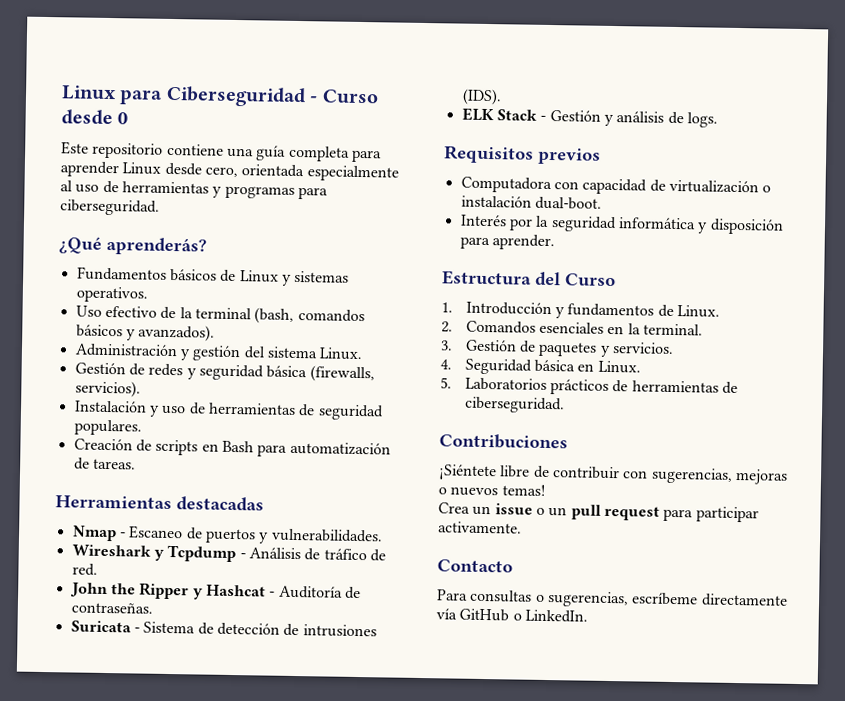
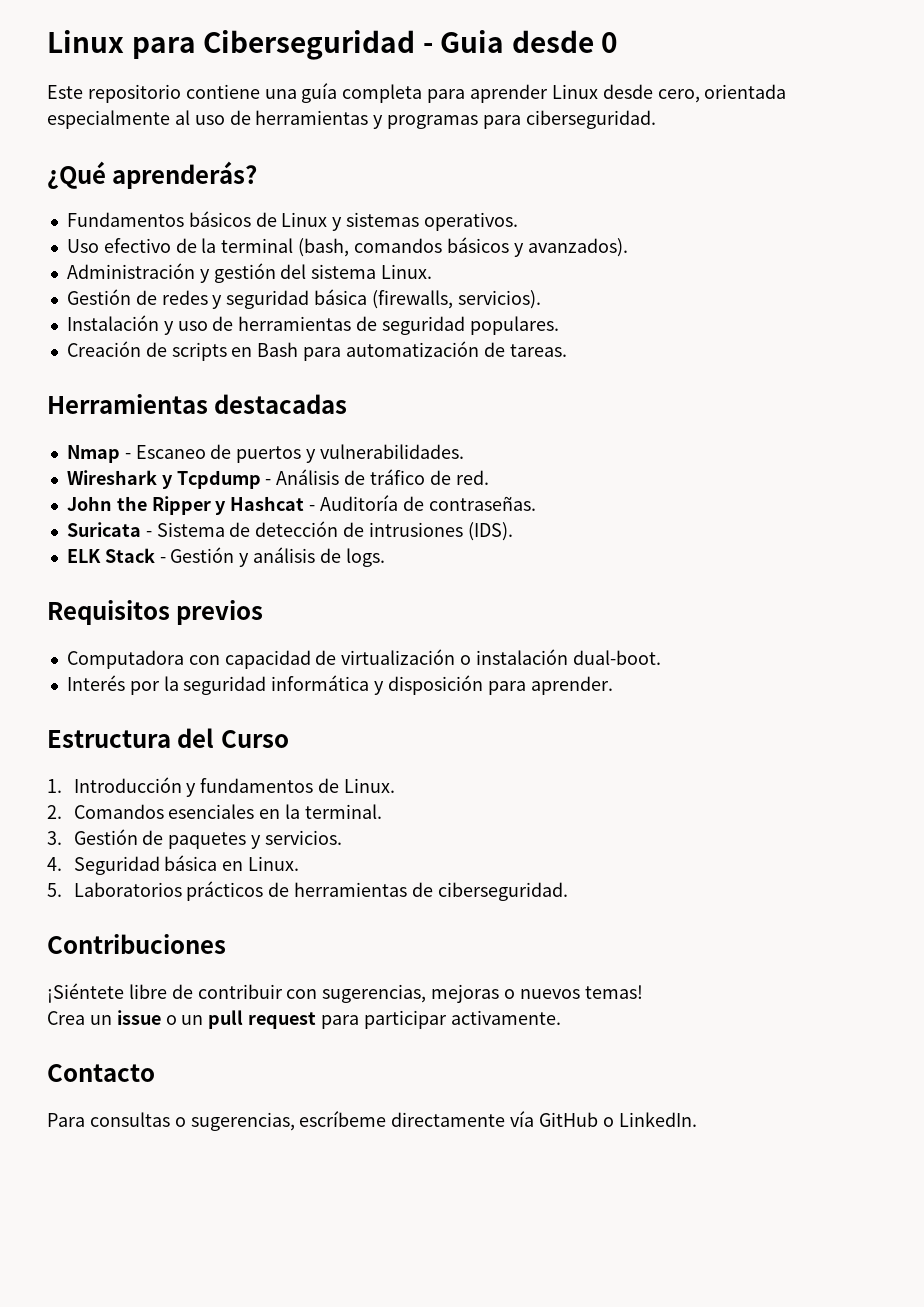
- Linux para Ciberseguridad - Curso desde 0
+ Linux para Ciberseguridad - Guia desde 0

